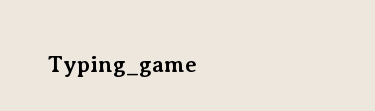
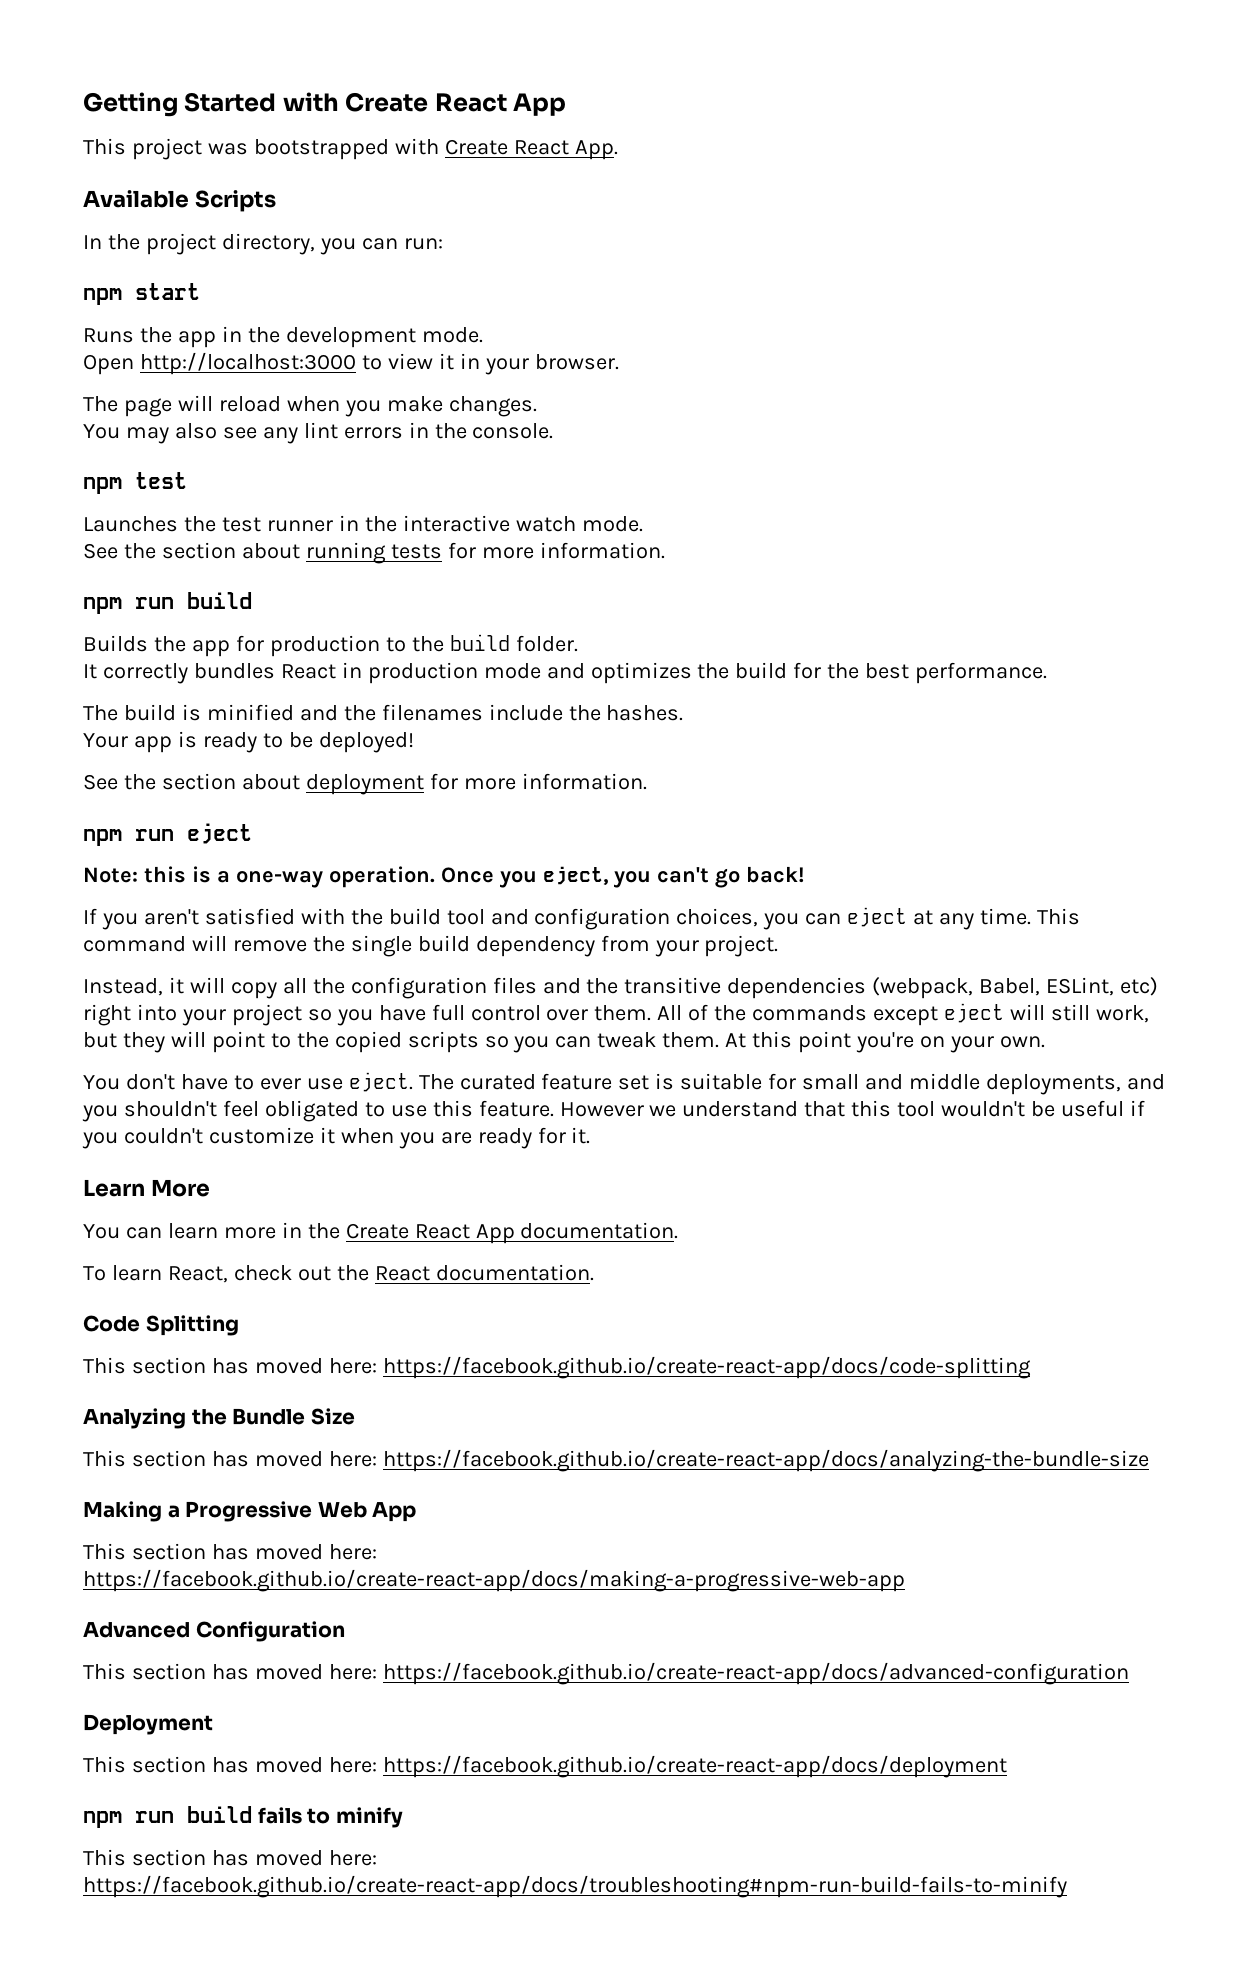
- Typing_game
+ Getting Started with Create React App
+ This project was bootstrapped with Create React App.
+ Available Scripts
+ In the project directory, you can run:
+ npm start
+ Runs the app in the development mode.
+ Open http://localhost:3000 to view it in your browser.
+ The page will reload when you make changes.
+ You may also see any lint errors in the console.
+ npm test
+ Launches the test runner in the interactive watch mode.
+ See the section about running tests for more information.
+ npm run build
+ Builds the app for production to the build folder.
+ It correctly bundles React in production mode and optimizes the build for the best performance.
+ The build is minified and the filenames include the hashes.
+ Your app is ready to be deployed!
+ See the section about deployment for more information.
+ npm run eject
+ Note: this is a one-way operation. Once you eject, you can't go back!
+ If you aren't satisfied with the build tool and configuration choices, you can eject at any time. This command will remove the single build dependency from your project.
+ Instead, it will copy all the configuration files and the transitive dependencies (webpack, Babel, ESLint, etc) right into your project so you have full control over them. All of the commands except eject will still work, but they will point to the copied scripts so you can tweak them. At this point you're on your own.
+ You don't have to ever use eject. The curated feature set is suitable for small and middle deployments, and you shouldn't feel obligated to use this feature. However we understand that this tool wouldn't be useful if you couldn't customize it when you are ready for it.
+ Learn More
+ You can learn more in the Create React App documentation.
+ To learn React, check out the React documentation.
+ Code Splitting
+ This section has moved here: https://facebook.github.io/create-react-app/docs/code-splitting
+ Analyzing the Bundle Size
+ This section has moved here: https://facebook.github.io/create-react-app/docs/analyzing-the-bundle-size
+ Making a Progressive Web App
+ This section has moved here: https://facebook.github.io/create-react-app/docs/making-a-progressive-web-app
+ Advanced Configuration
+ This section has moved here: https://facebook.github.io/create-react-app/docs/advanced-configuration
+ Deployment
+ This section has moved here: https://facebook.github.io/create-react-app/docs/deployment
+ npm run build fails to minify
+ This section has moved here: https://facebook.github.io/create-react-app/docs/troubleshooting#npm-run-build-fails-to-minify

